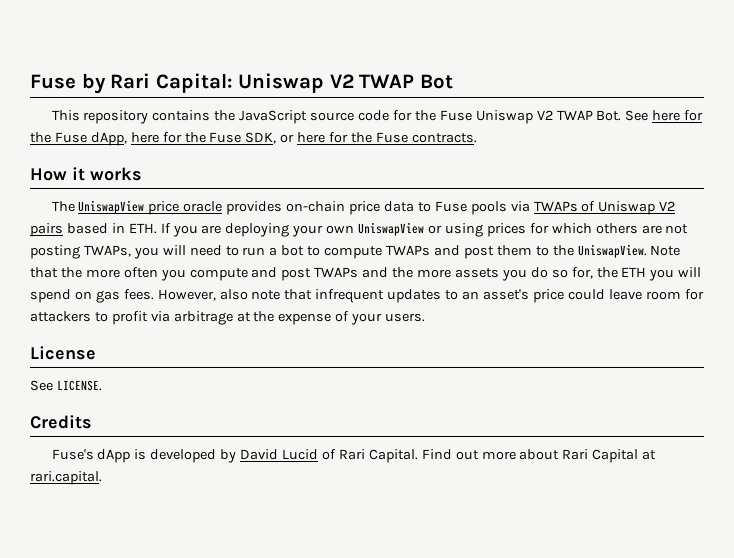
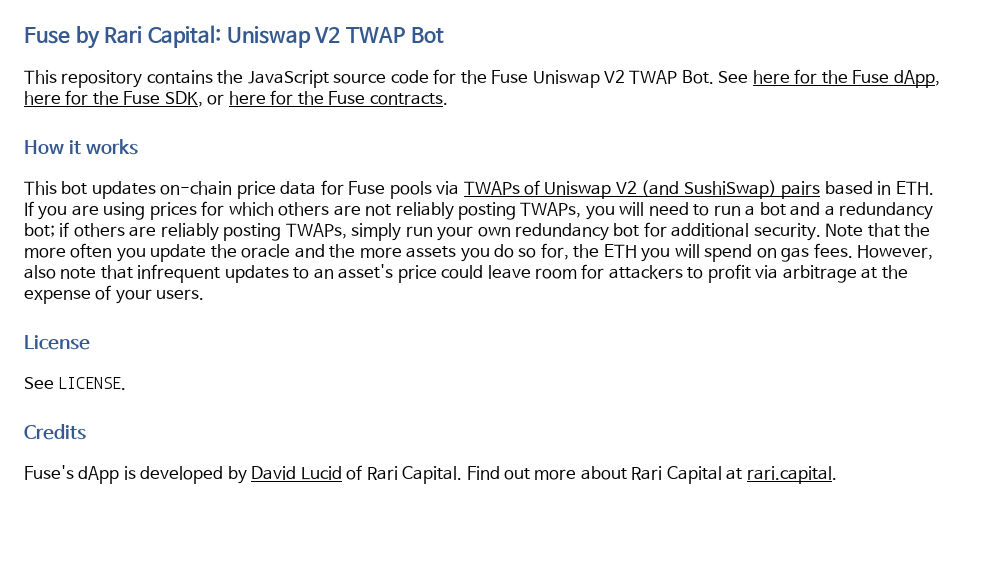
- The UniswapView price oracle provides on-chain price data to Fuse pools via TWAPs of Uniswap V2 pairs based in ETH. If you are deploying your own UniswapView or using prices for which others are not posting TWAPs, you will need to run a bot to compute TWAPs and post them to the UniswapView.
+ This bot updates on-chain price data for Fuse pools via TWAPs of Uniswap V2 (and SushiSwap) pairs based in ETH. If you are using prices for which others are not reliably posting TWAPs, you will need to run a bot and a redundancy bot; if others are reliably posting TWAPs, simply run your own redundancy bot for additional security.
- Note that the more often you compute and post TWAPs and the more assets you do so for, the ETH you will spend on gas fees.
+ Note that the more often you update the oracle and the more assets you do so for, the ETH you will spend on gas fees.

